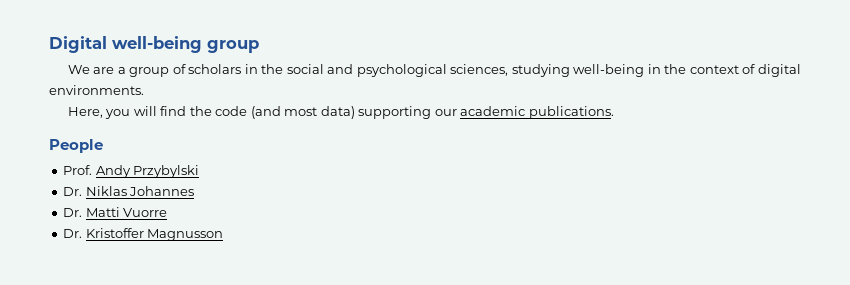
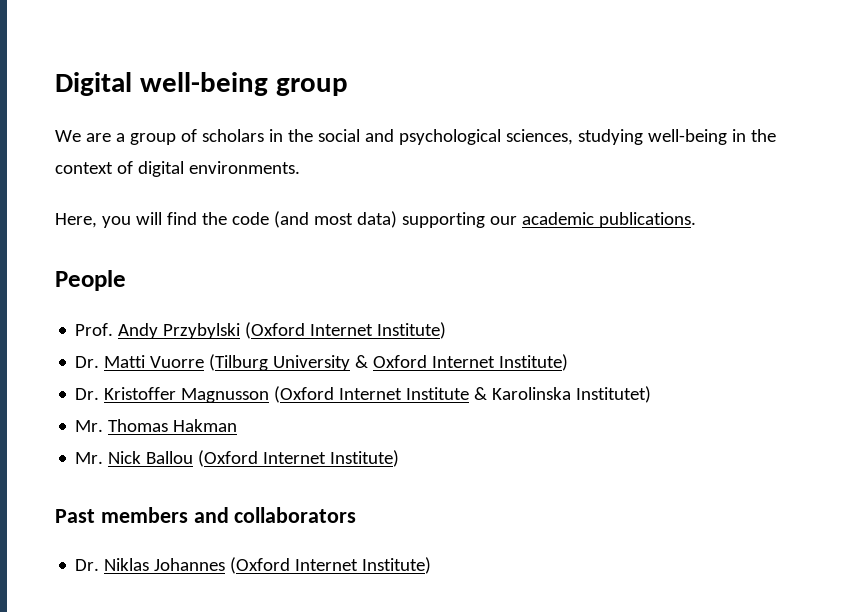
- Prof. Andy Przybylski
- Dr. Niklas Johannes
- Dr. Matti Vuorre
- Dr. Kristoffer Magnusson
+ Prof. Andy Przybylski (Oxford Internet Institute)
+ Dr. Matti Vuorre (Tilburg University & Oxford Internet Institute)
+ Dr. Kristoffer Magnusson (Oxford Internet Institute & Karolinska Institutet)
+ Mr. Thomas Hakman
+ Mr. Nick Ballou (Oxford Internet Institute)
+ Past members and collaborators
+ Dr. Niklas Johannes (Oxford Internet Institute)

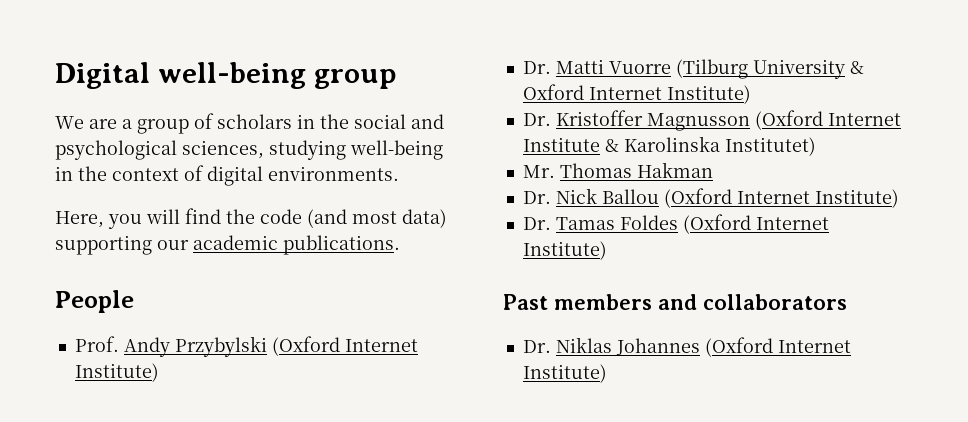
- Mr. Nick Ballou (Oxford Internet Institute)
+ Dr. Nick Ballou (Oxford Internet Institute)
+ Dr. Tamas Foldes (Oxford Internet Institute)

